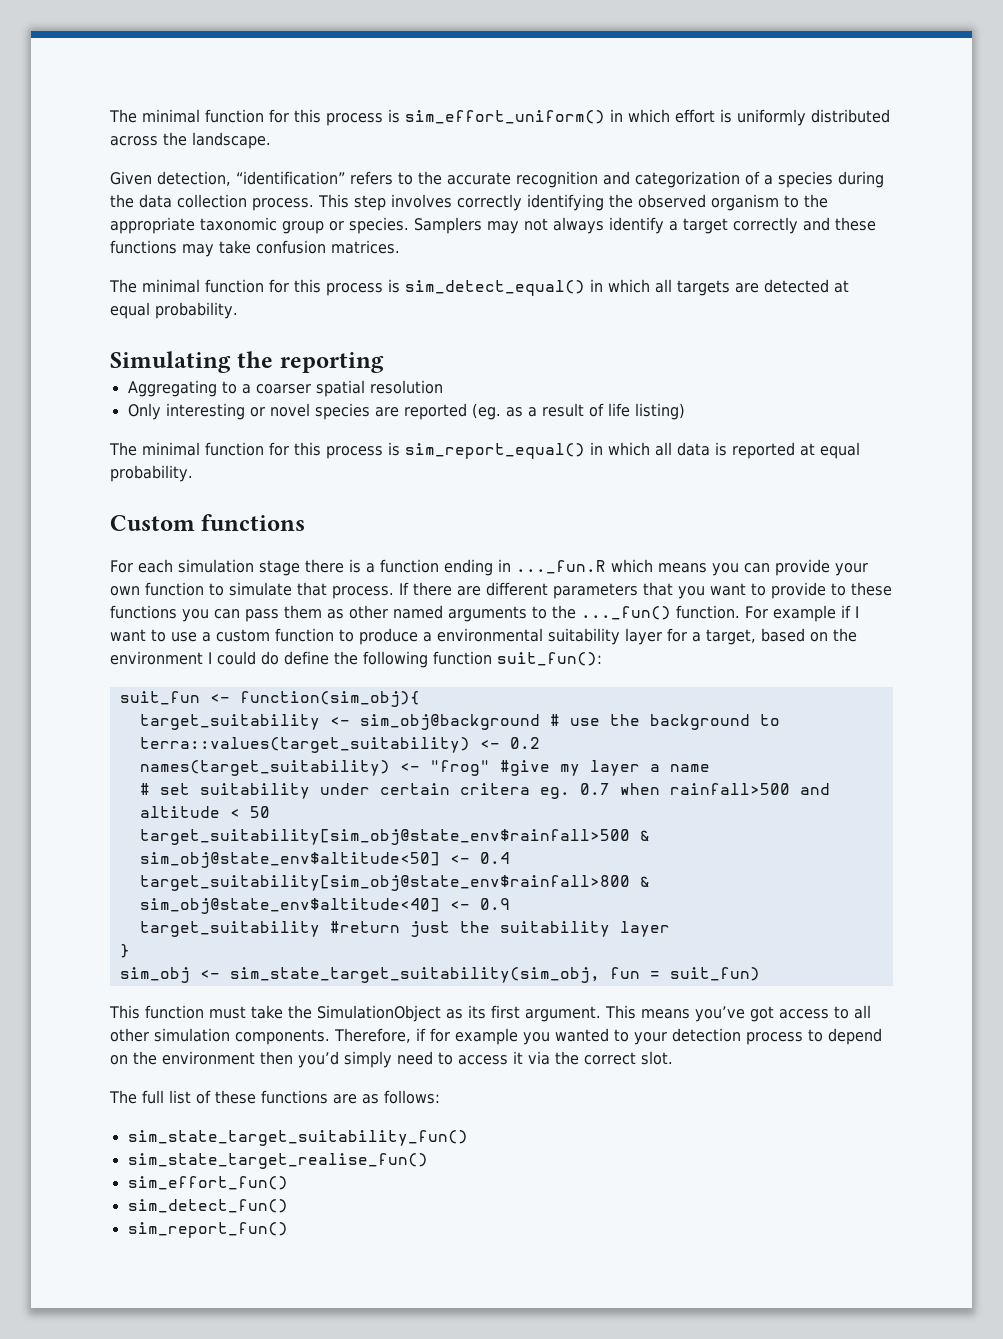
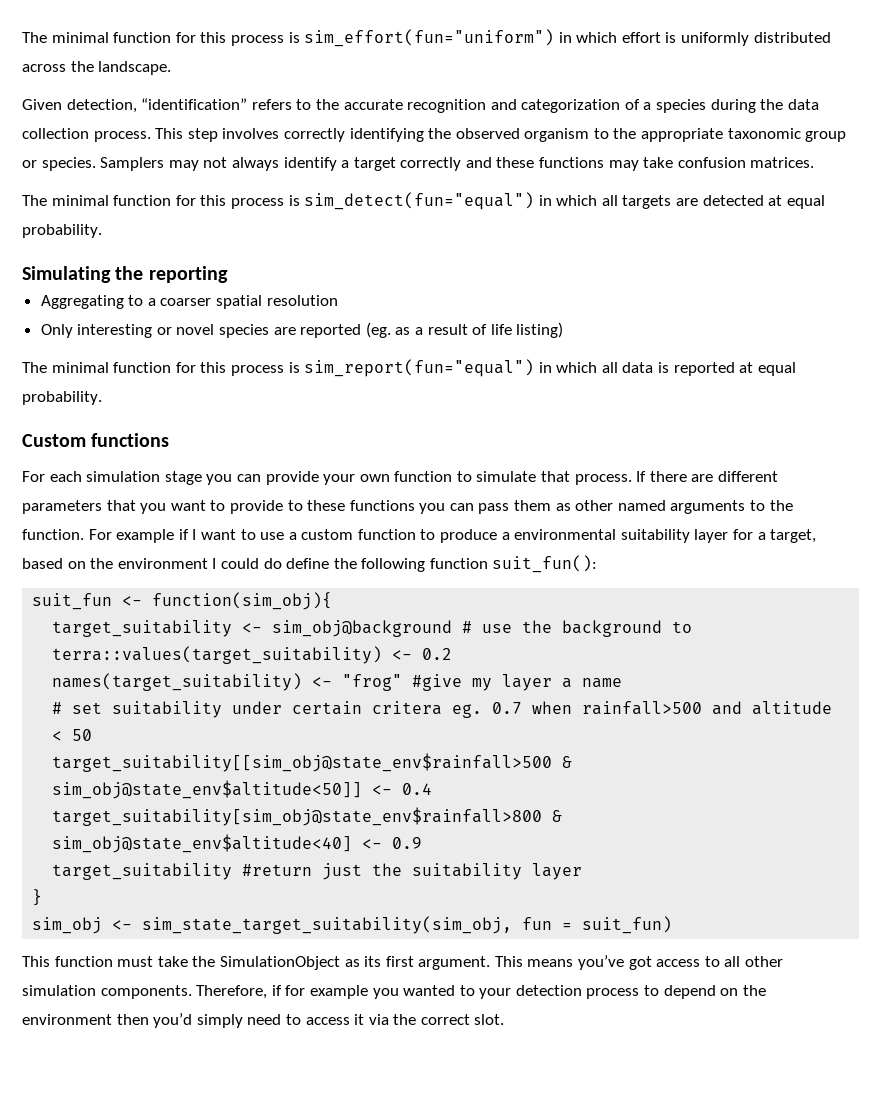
- The minimal function for this process is sim_effort_uniform() in which effort is uniformly distributed across the landscape.
+ The minimal function for this process is sim_effort(fun="uniform") in which effort is uniformly distributed across the landscape.
- The minimal function for this process is sim_detect_equal() in which all targets are detected at equal probability.
+ The minimal function for this process is sim_detect(fun="equal") in which all targets are detected at equal probability.
- The minimal function for this process is sim_report_equal() in which all data is reported at equal probability.
+ The minimal function for this process is sim_report(fun="equal") in which all data is reported at equal probability.
- For each simulation stage there is a function ending in ..._fun.R which means you can provide your own function to simulate that process.
+ For each simulation stage you can provide your own function to simulate that process.
- If there are different parameters that you want to provide to these functions you can pass them as other named arguments to the ..._fun() function.
+ If there are different parameters that you want to provide to these functions you can pass them as other named arguments to the function.
- target_suitability[sim_obj@state_env$rainfall>500 & sim_obj@state_env$altitude<50] <- 0.4
+ target_suitability[[sim_obj@state_env$rainfall>500 & sim_obj@state_env$altitude<50]] <- 0.4
- The full list of these functions are as follows:
- sim_state_target_suitability_fun()
- sim_state_target_realise_fun()
- sim_effort_fun()
- sim_detect_fun()
- sim_report_fun()

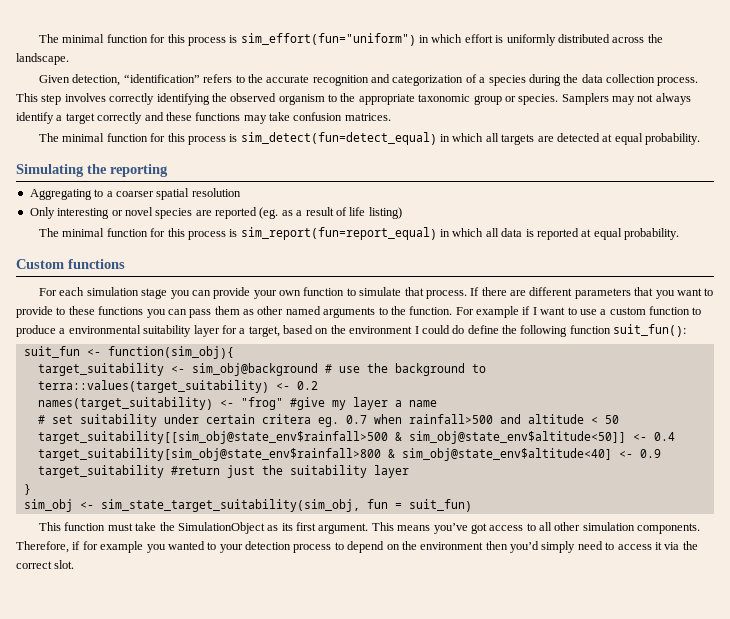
- The minimal function for this process is sim_detect(fun="equal") in which all targets are detected at equal probability.
+ The minimal function for this process is sim_detect(fun=detect_equal) in which all targets are detected at equal probability.
- The minimal function for this process is sim_report(fun="equal") in which all data is reported at equal probability.
+ The minimal function for this process is sim_report(fun=report_equal) in which all data is reported at equal probability.

